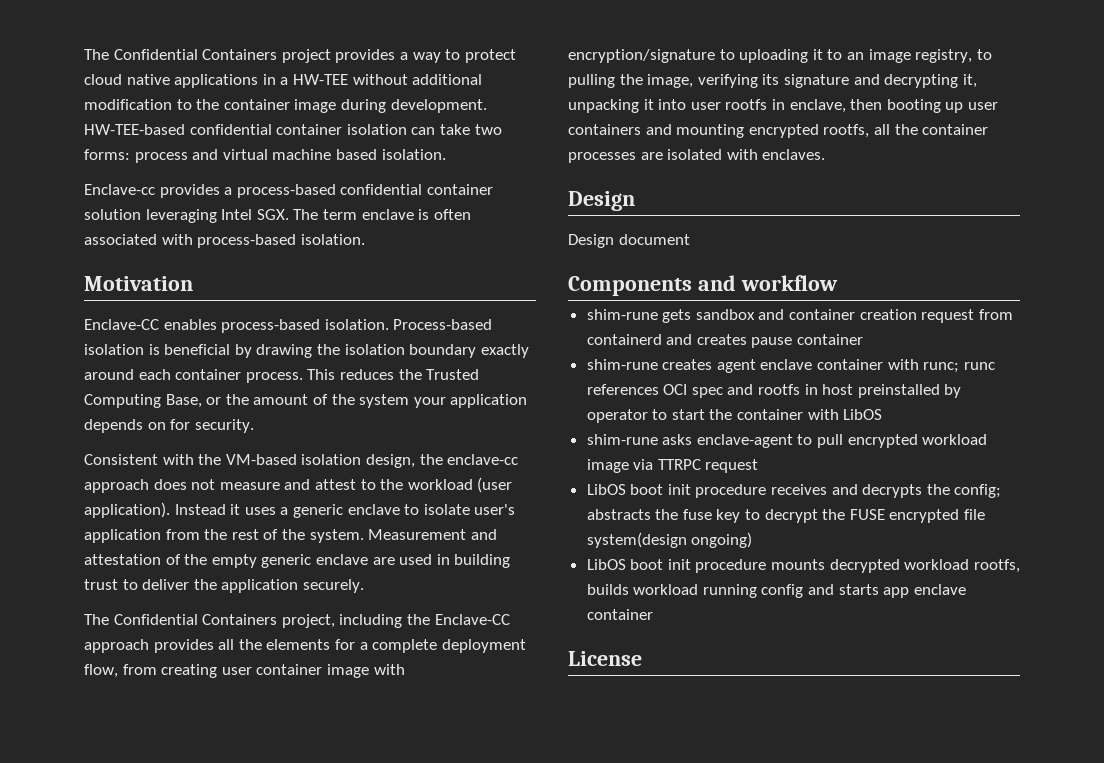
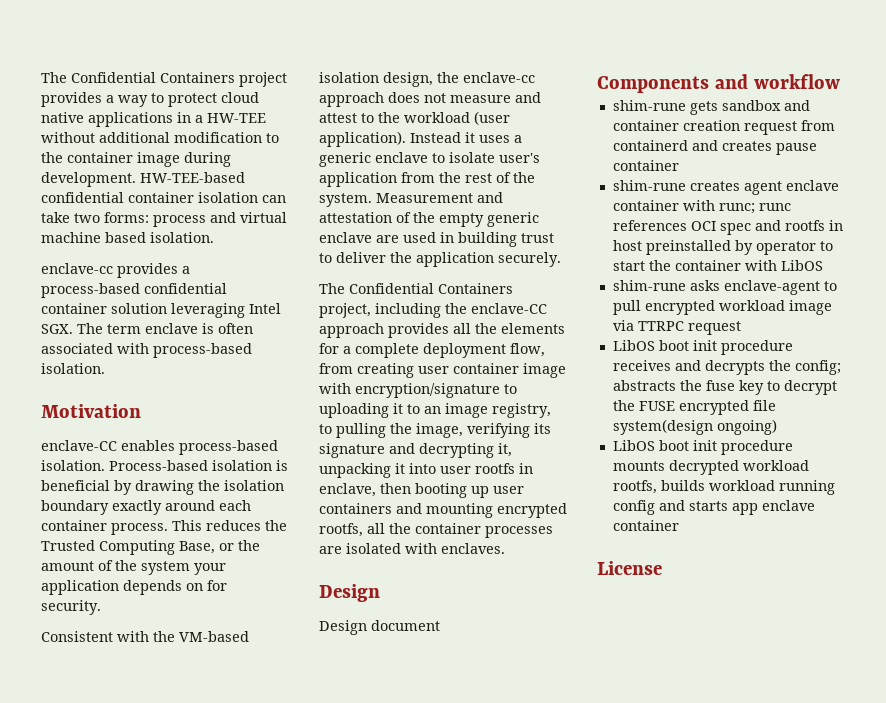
- Enclave-cc provides a process-based confidential container solution leveraging Intel SGX. The term enclave is often associated with process-based isolation.
+ enclave-cc provides a process-based confidential container solution leveraging Intel SGX. The term enclave is often associated with process-based isolation.
- Enclave-CC enables process-based isolation.
+ enclave-CC enables process-based isolation.
- The Confidential Containers project, including the Enclave-CC approach provides all the elements for a complete deployment flow, from creating user container image with encryption/signature to uploading it to an image registry, to pulling the image, verifying its signature and decrypting it, unpacking it into user rootfs in enclave, then booting up user containers and mounting encrypted rootfs, all the container processes are isolated with enclaves.
+ The Confidential Containers project, including the enclave-CC approach provides all the elements for a complete deployment flow, from creating user container image with encryption/signature to uploading it to an image registry, to pulling the image, verifying its signature and decrypting it, unpacking it into user rootfs in enclave, then booting up user containers and mounting encrypted rootfs, all the container processes are isolated with enclaves.

